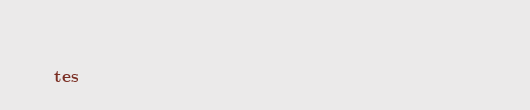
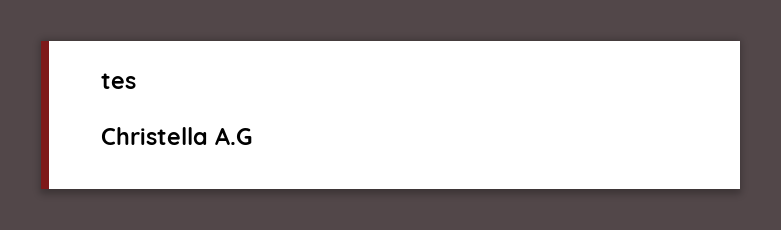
+ Christella A.G

